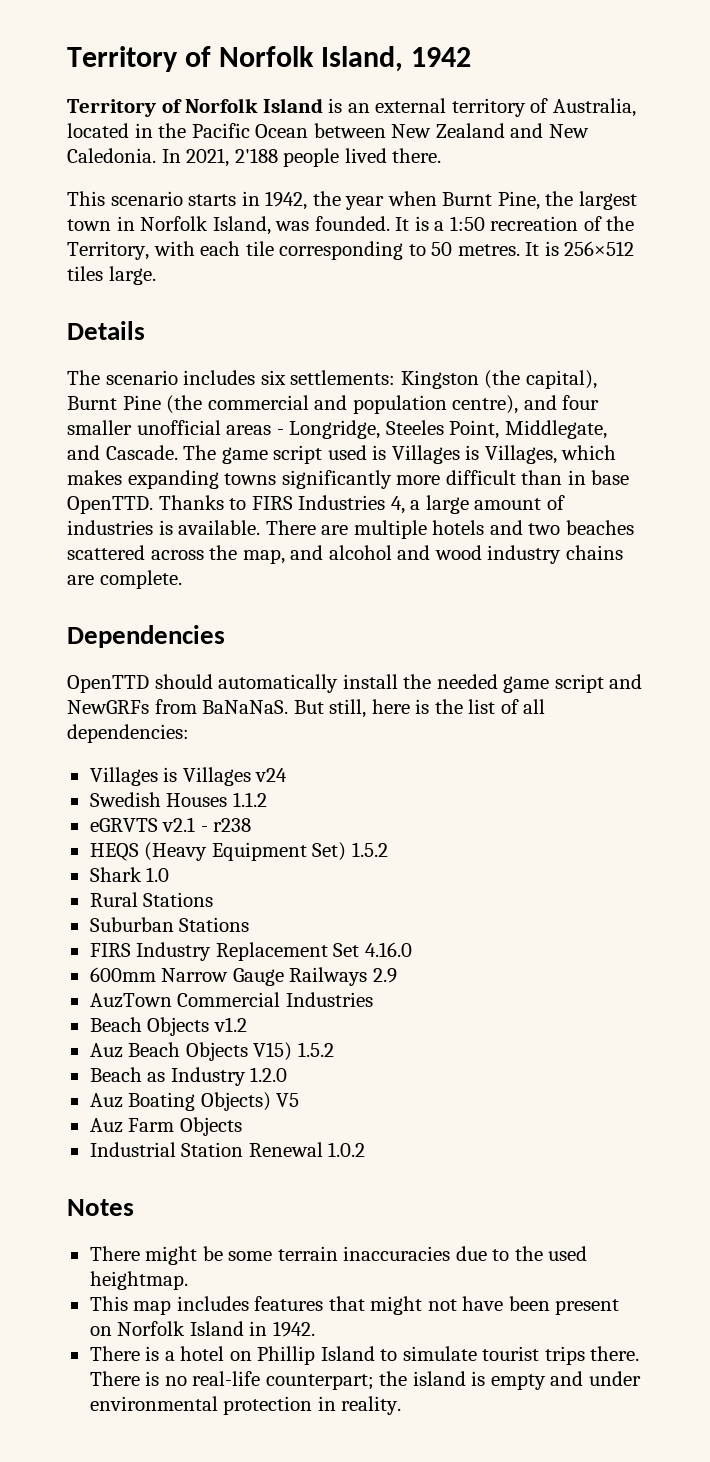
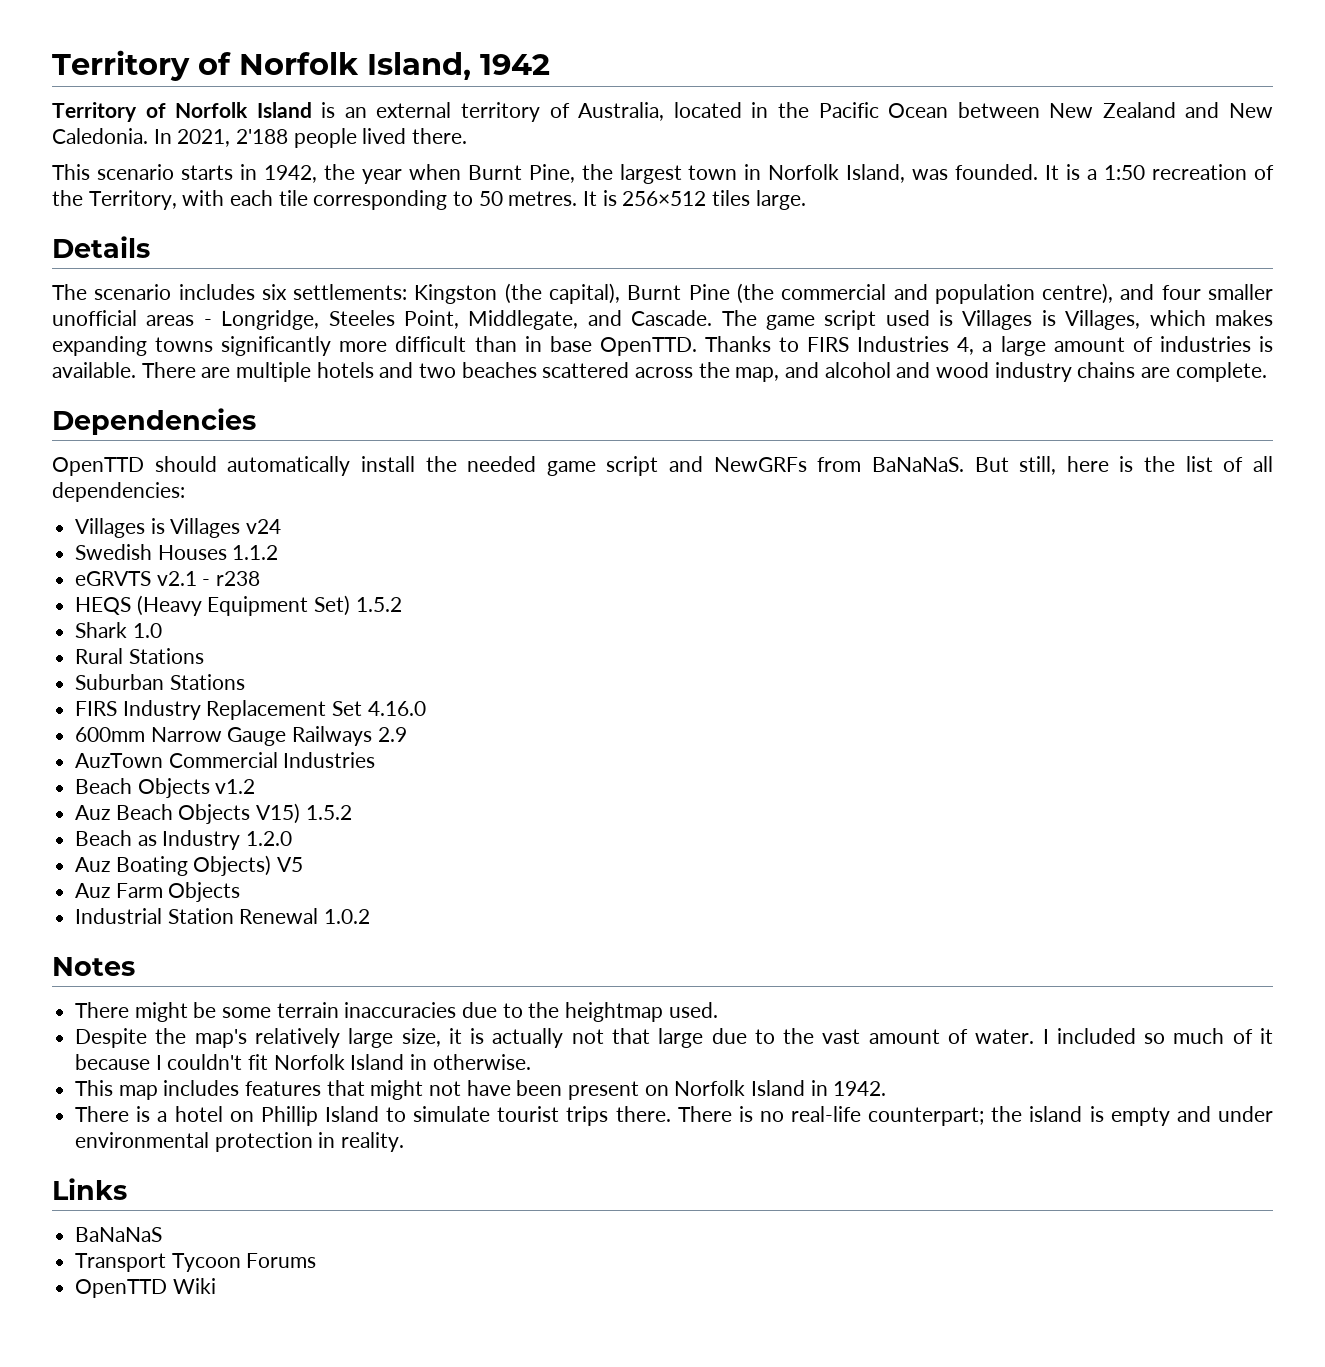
- There might be some terrain inaccuracies due to the used heightmap.
+ There might be some terrain inaccuracies due to the heightmap used.
+ Despite the map's relatively large size, it is actually not that large due to the vast amount of water. I included so much of it because I couldn't fit Norfolk Island in otherwise.
+ Links
+ BaNaNaS
+ Transport Tycoon Forums
+ OpenTTD Wiki

